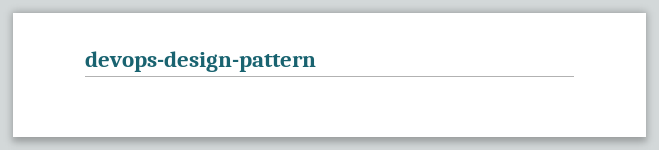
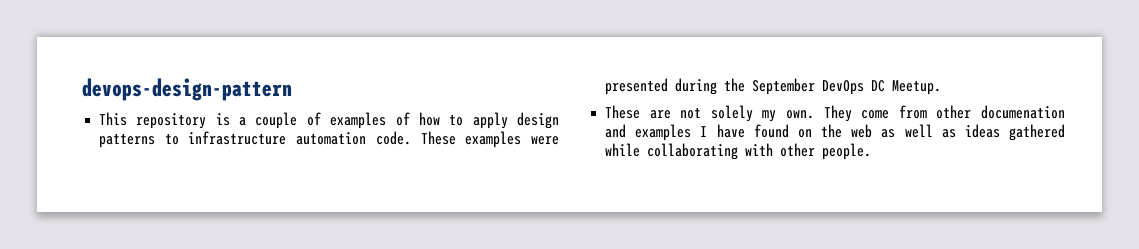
+ This repository is a couple of examples of how to apply design patterns to infrastructure automation code. These examples were presented during the September DevOps DC Meetup.
+ These are not solely my own. They come from other documenation and examples I have found on the web as well as ideas gathered while collaborating with other people.

